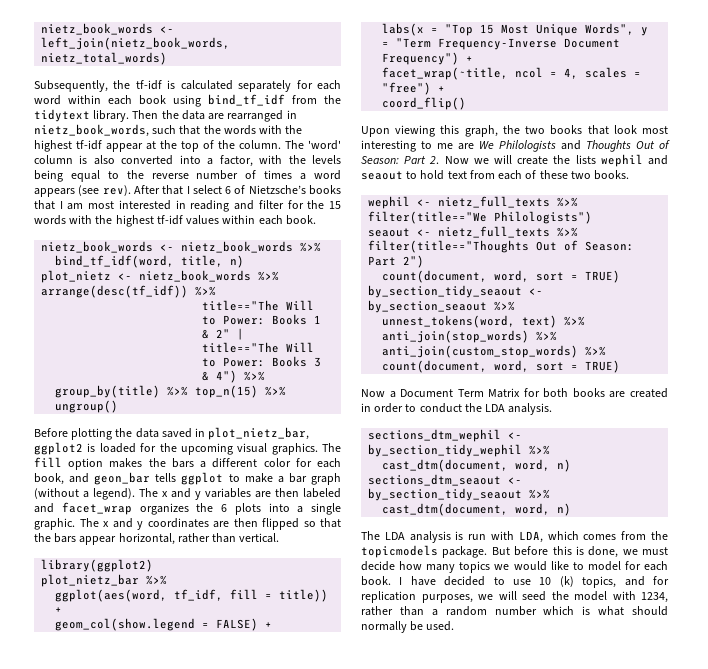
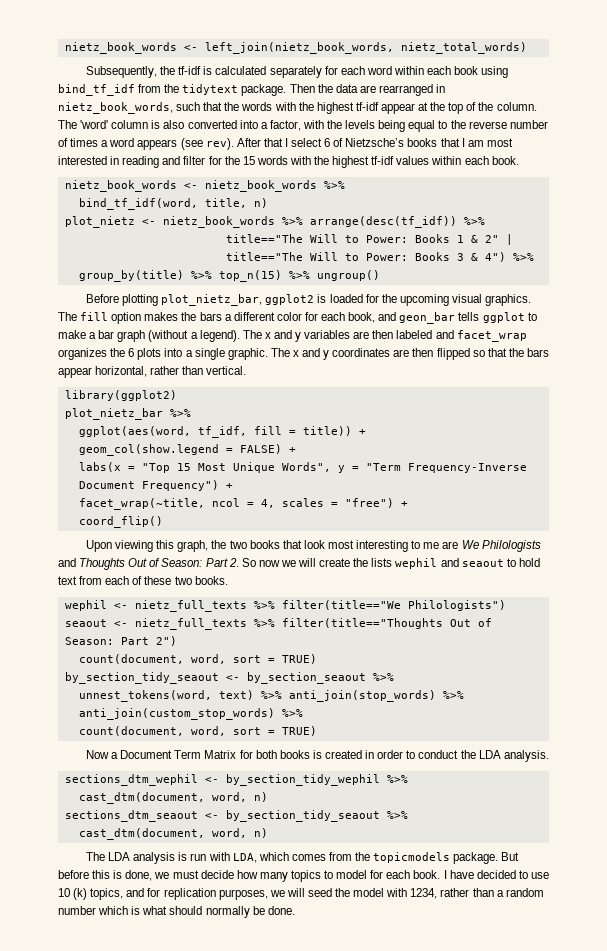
- Subsequently, the tf-idf is calculated separately for each word within each book using bind_tf_idf from the tidytext library.
+ Subsequently, the tf-idf is calculated separately for each word within each book using bind_tf_idf from the tidytext package.
- Before plotting the data saved in plot_nietz_bar, ggplot2 is loaded for the upcoming visual graphics.
+ Before plotting plot_nietz_bar, ggplot2 is loaded for the upcoming visual graphics.
- Upon viewing this graph, the two books that look most interesting to me are We Philologists and Thoughts Out of Season: Part 2. Now we will create the lists wephil and seaout to hold text from each of these two books.
+ Upon viewing this graph, the two books that look most interesting to me are We Philologists and Thoughts Out of Season: Part 2. So now we will create the lists wephil and seaout to hold text from each of these two books.
- Now a Document Term Matrix for both books are created in order to conduct the LDA analysis.
+ Now a Document Term Matrix for both books is created in order to conduct the LDA analysis.
- But before this is done, we must decide how many topics we would like to model for each book.
+ But before this is done, we must decide how many topics to model for each book.
- I have decided to use 10 (k) topics, and for replication purposes, we will seed the model with 1234, rather than a random number which is what should normally be used.
+ I have decided to use 10 (k) topics, and for replication purposes, we will seed the model with 1234, rather than a random number which is what should normally be done.

